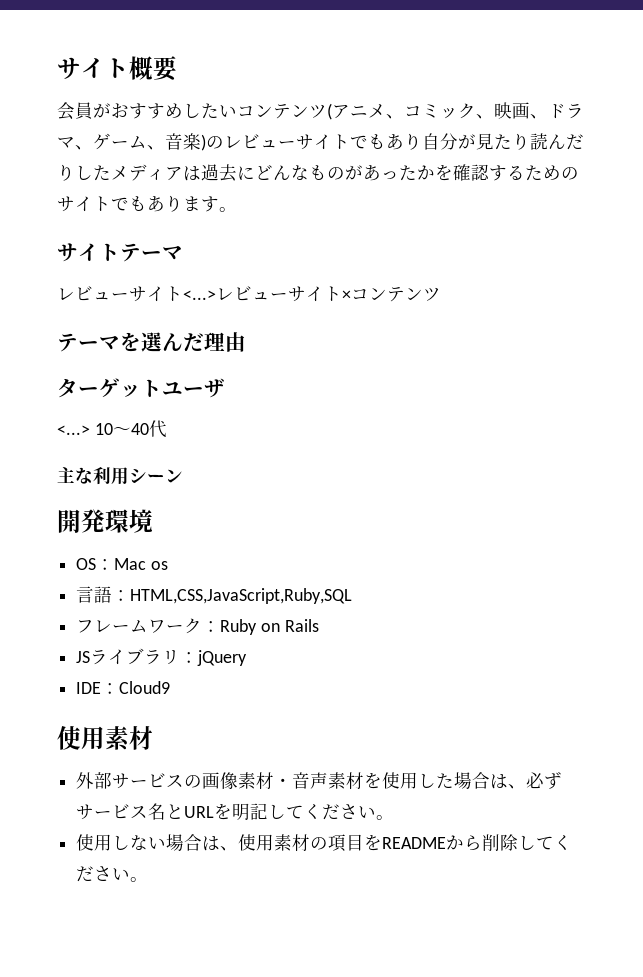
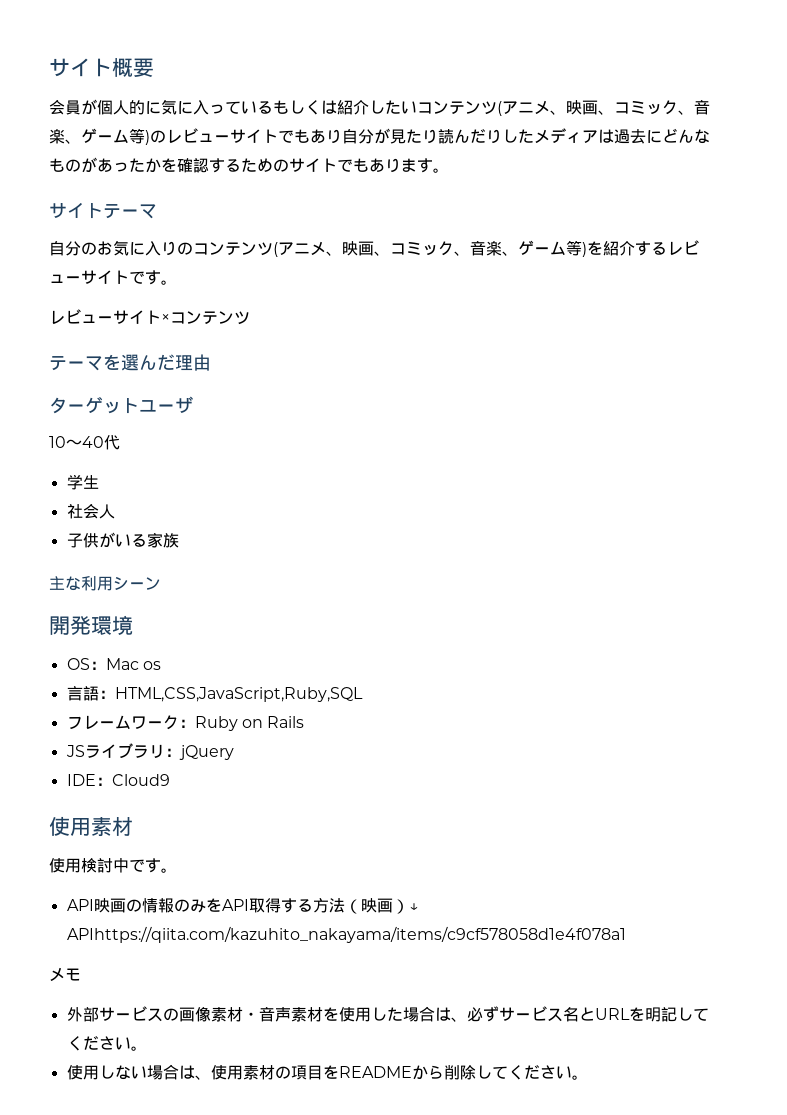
- 会員がおすすめしたいコンテンツ(アニメ、コミック、映画、ドラマ、ゲーム、音楽)のレビューサイトでもあり自分が見たり読んだりしたメディアは過去にどんなものがあったかを確認するためのサイトでもあります。
+ 会員が個人的に気に入っているもしくは紹介したいコンテンツ(アニメ、映画、コミック、音楽、ゲーム等)のレビューサイトでもあり自分が見たり読んだりしたメディアは過去にどんなものがあったかを確認するためのサイトでもあります。
- レビューサイト<...>レビューサイト×コンテンツ
+ 自分のお気に入りのコンテンツ(アニメ、映画、コミック、音楽、ゲーム等)を紹介するレビューサイトです。
+ レビューサイト×コンテンツ
- <...> 10〜40代
+ 10〜40代
+ 学生
+ 社会人
+ 子供がいる家族
+ 使用検討中です。
+ API映画の情報のみをAPI取得する方法（映画）↓ APIhttps://qiita.com/kazuhito_nakayama/items/c9cf578058d1e4f078a1
+ メモ

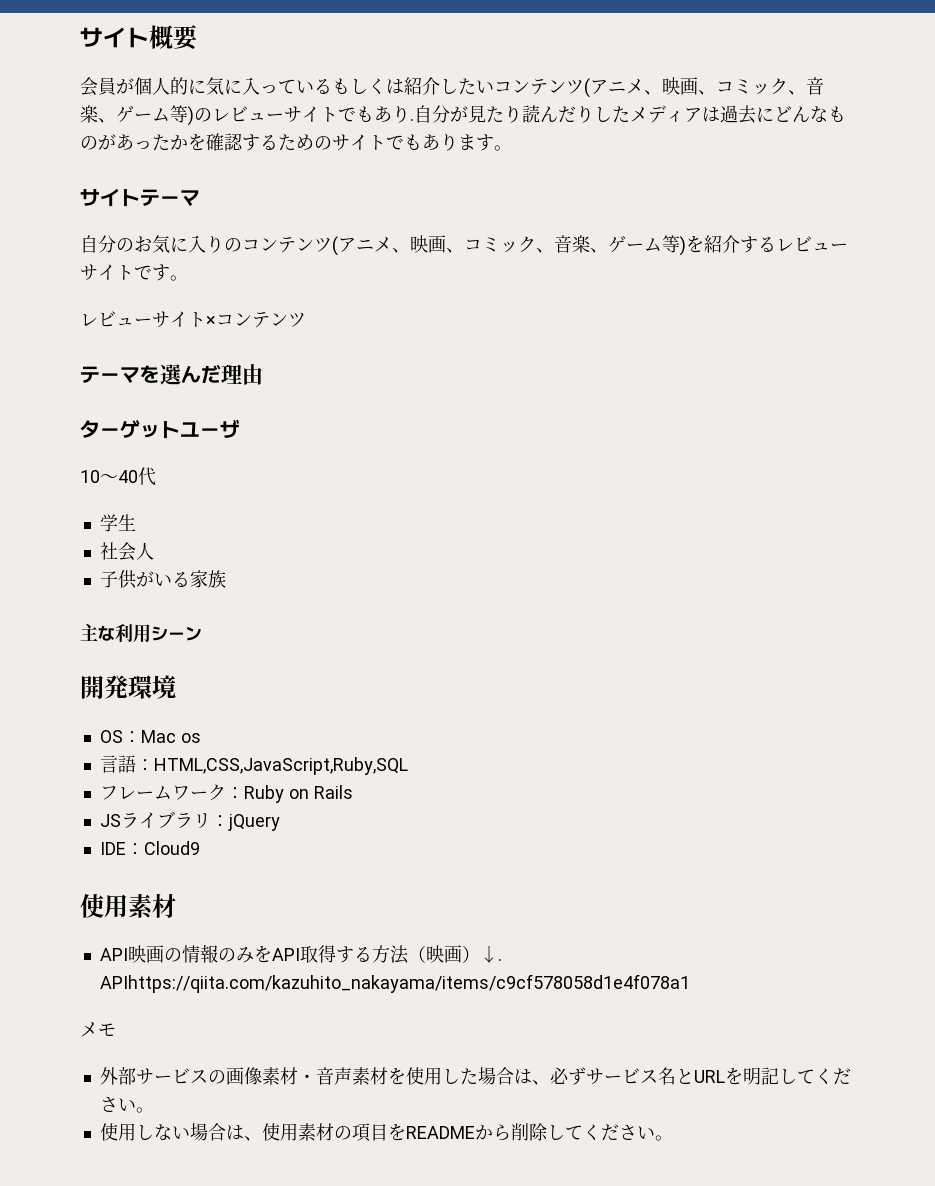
- 会員が個人的に気に入っているもしくは紹介したいコンテンツ(アニメ、映画、コミック、音楽、ゲーム等)のレビューサイトでもあり自分が見たり読んだりしたメディアは過去にどんなものがあったかを確認するためのサイトでもあります。
+ 会員が個人的に気に入っているもしくは紹介したいコンテンツ(アニメ、映画、コミック、音楽、ゲーム等)のレビューサイトでもあり.自分が見たり読んだりしたメディアは過去にどんなものがあったかを確認するためのサイトでもあります。
- 使用検討中です。
- API映画の情報のみをAPI取得する方法（映画）↓ APIhttps://qiita.com/kazuhito_nakayama/items/c9cf578058d1e4f078a1
+ API映画の情報のみをAPI取得する方法（映画）↓. APIhttps://qiita.com/kazuhito_nakayama/items/c9cf578058d1e4f078a1

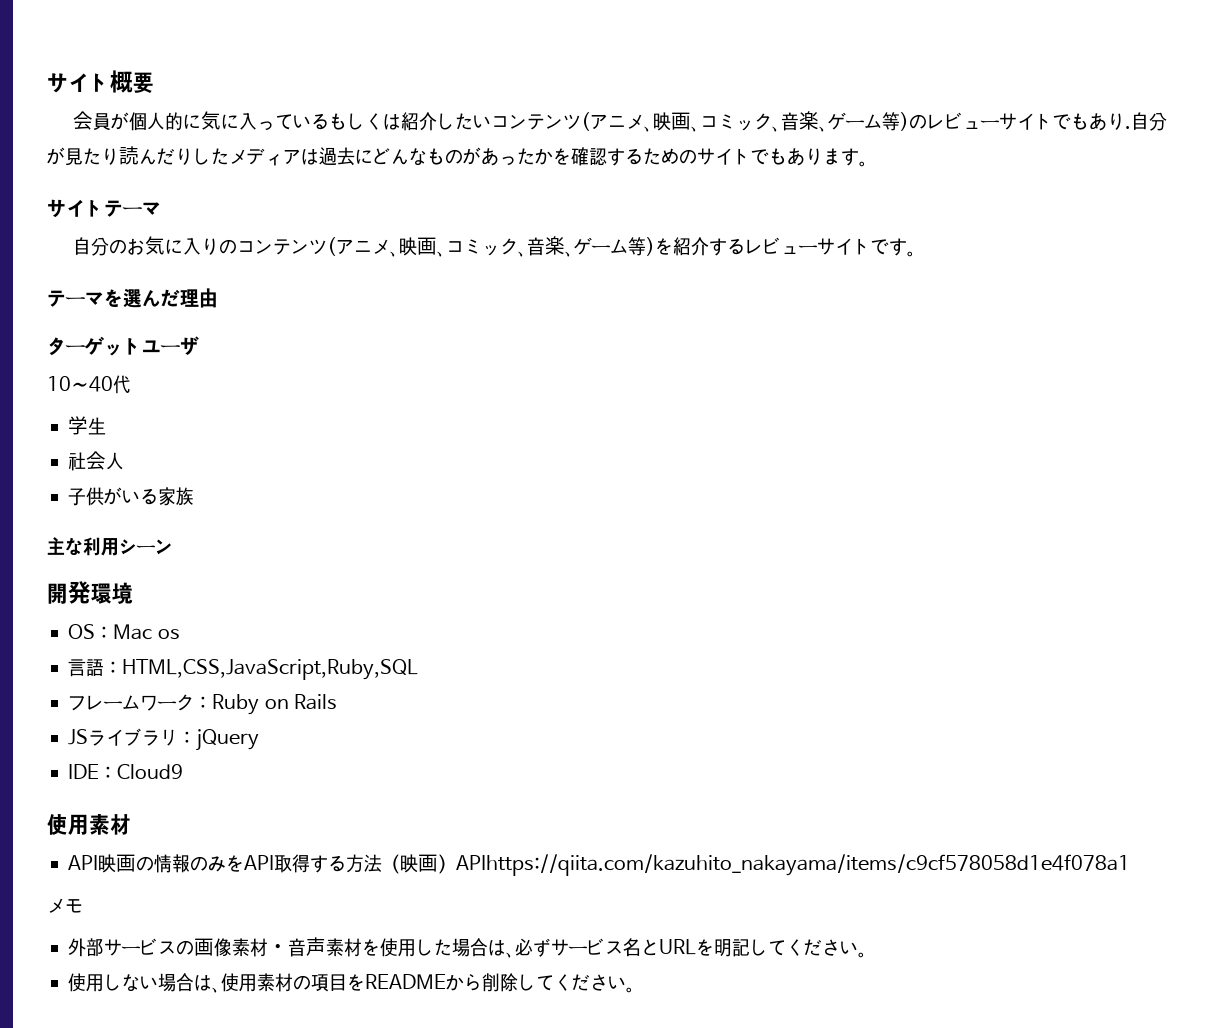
- レビューサイト×コンテンツ
- API映画の情報のみをAPI取得する方法（映画）↓. APIhttps://qiita.com/kazuhito_nakayama/items/c9cf578058d1e4f078a1
+ API映画の情報のみをAPI取得する方法（映画）APIhttps://qiita.com/kazuhito_nakayama/items/c9cf578058d1e4f078a1

